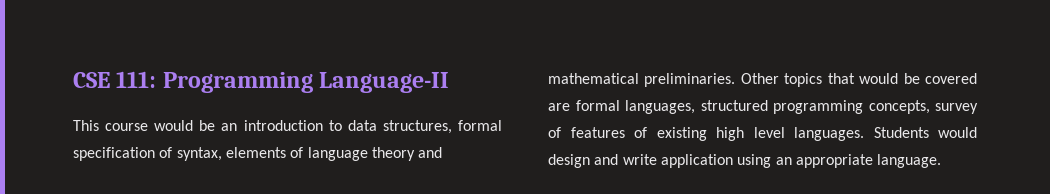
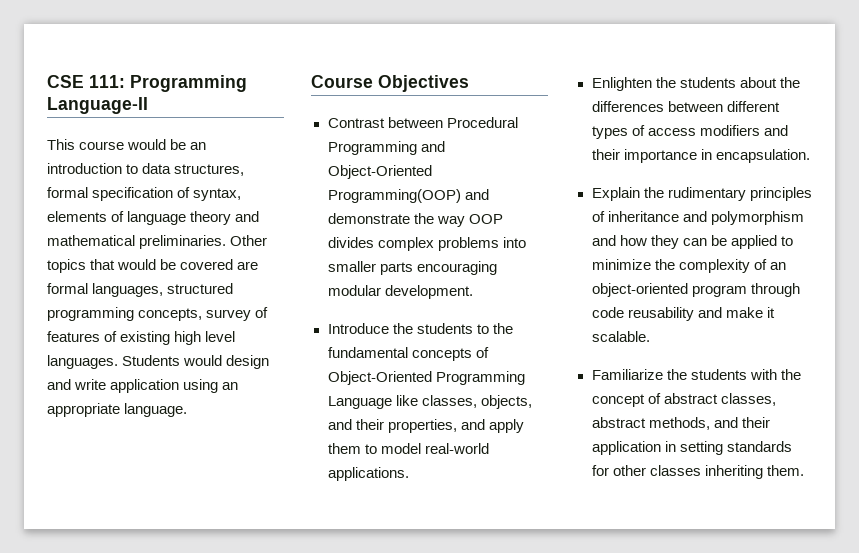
+ Course Objectives
+ Contrast between Procedural Programming and Object-Oriented Programming(OOP) and demonstrate the way OOP divides complex problems into smaller parts encouraging modular development.
+ Introduce the students to the fundamental concepts of Object-Oriented Programming Language like classes, objects, and their properties, and apply them to model real-world applications.
+ Enlighten the students about the differences between different types of access modifiers and their importance in encapsulation.
+ Explain the rudimentary principles of inheritance and polymorphism and how they can be applied to minimize the complexity of an object-oriented program through code reusability and make it scalable.
+ Familiarize the students with the concept of abstract classes, abstract methods, and their application in setting standards for other classes inheriting them.

